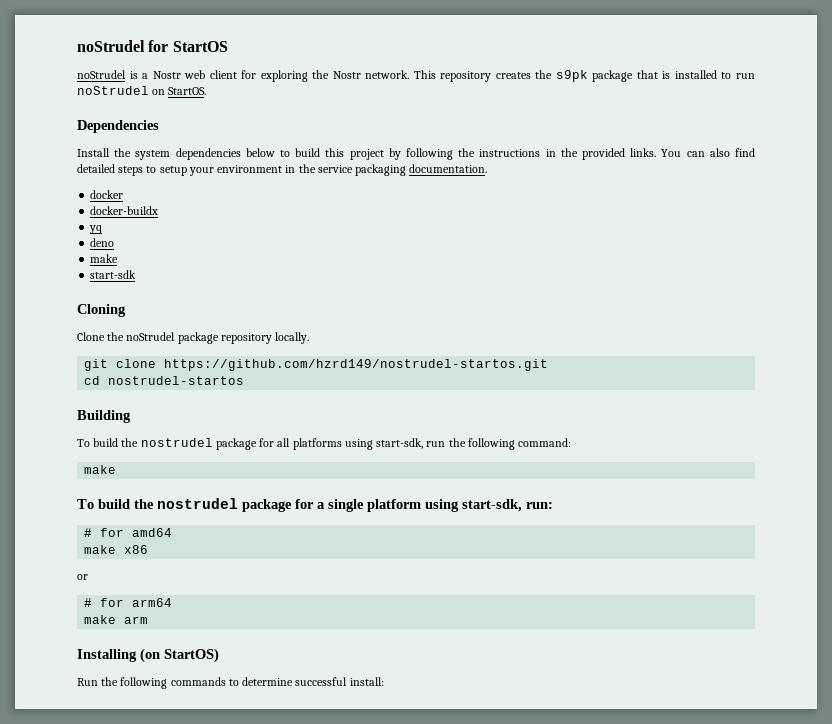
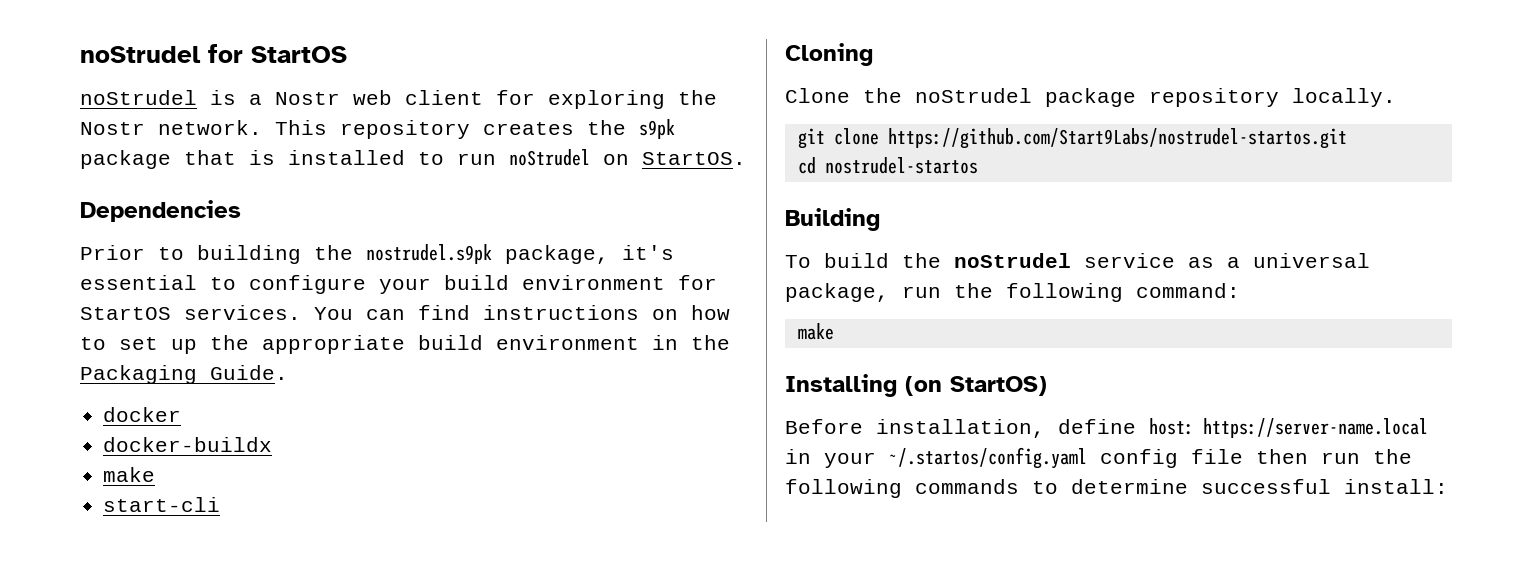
- Install the system dependencies below to build this project by following the instructions in the provided links. You can also find detailed steps to setup your environment in the service packaging documentation.
+ Prior to building the nostrudel.s9pk package, it's essential to configure your build environment for StartOS services. You can find instructions on how to set up the appropriate build environment in the Packaging Guide.
  docker-buildx
- yq
- deno
  make
- start-sdk
+ start-cli
- git clone https://github.com/hzrd149/nostrudel-startos.git
+ git clone https://github.com/Start9Labs/nostrudel-startos.git
- To build the nostrudel package for all platforms using start-sdk, run the following command:
+ To build the noStrudel service as a universal package, run the following command:
- To build the nostrudel package for a single platform using start-sdk, run:
- # for amd64
- make x86
- or
- # for arm64
- make arm
  Installing (on StartOS)
- Run the following commands to determine successful install:
+ Before installation, define host: https://server-name.local in your ~/.startos/config.yaml config file then run the following commands to determine successful install:

